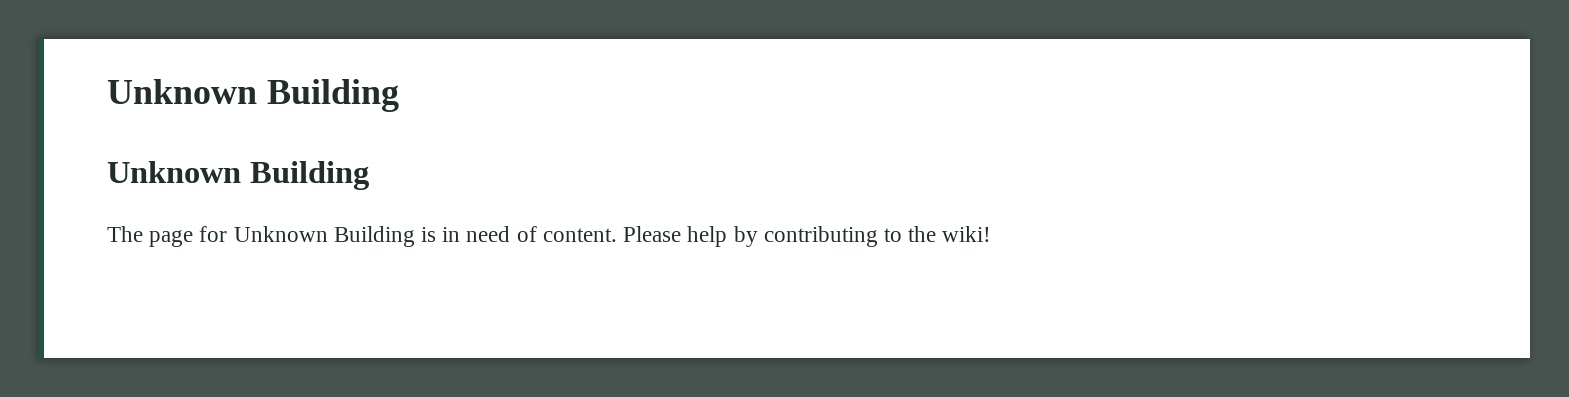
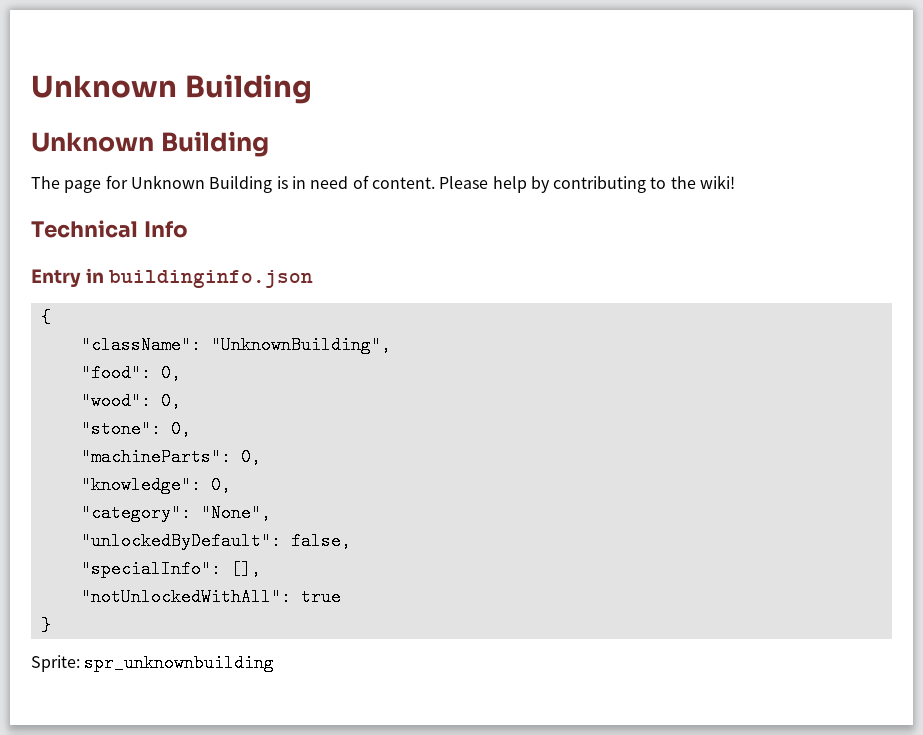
+ Technical Info
+ Entry in buildinginfo.json
+ {
+ "className": "UnknownBuilding",
+ "food": 0,
+ "wood": 0,
+ "stone": 0,
+ "machineParts": 0,
+ "knowledge": 0,
+ "category": "None",
+ "unlockedByDefault": false,
+ "specialInfo": [],
+ "notUnlockedWithAll": true
+ }
+ Sprite: spr_unknownbuilding

